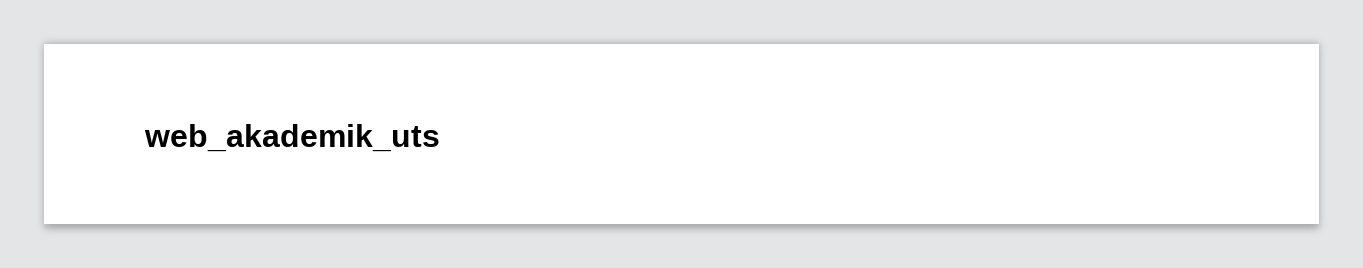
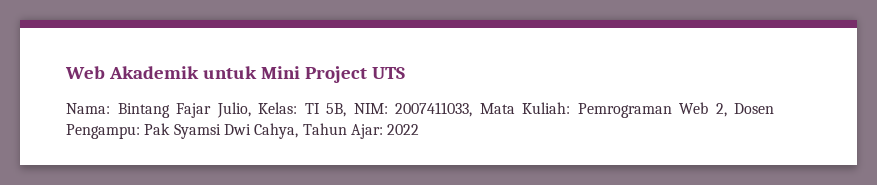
- web_akademik_uts
+ Web Akademik untuk Mini Project UTS
+ Nama: Bintang Fajar Julio, Kelas: TI 5B, NIM: 2007411033, Mata Kuliah: Pemrograman Web 2, Dosen Pengampu: Pak Syamsi Dwi Cahya, Tahun Ajar: 2022

